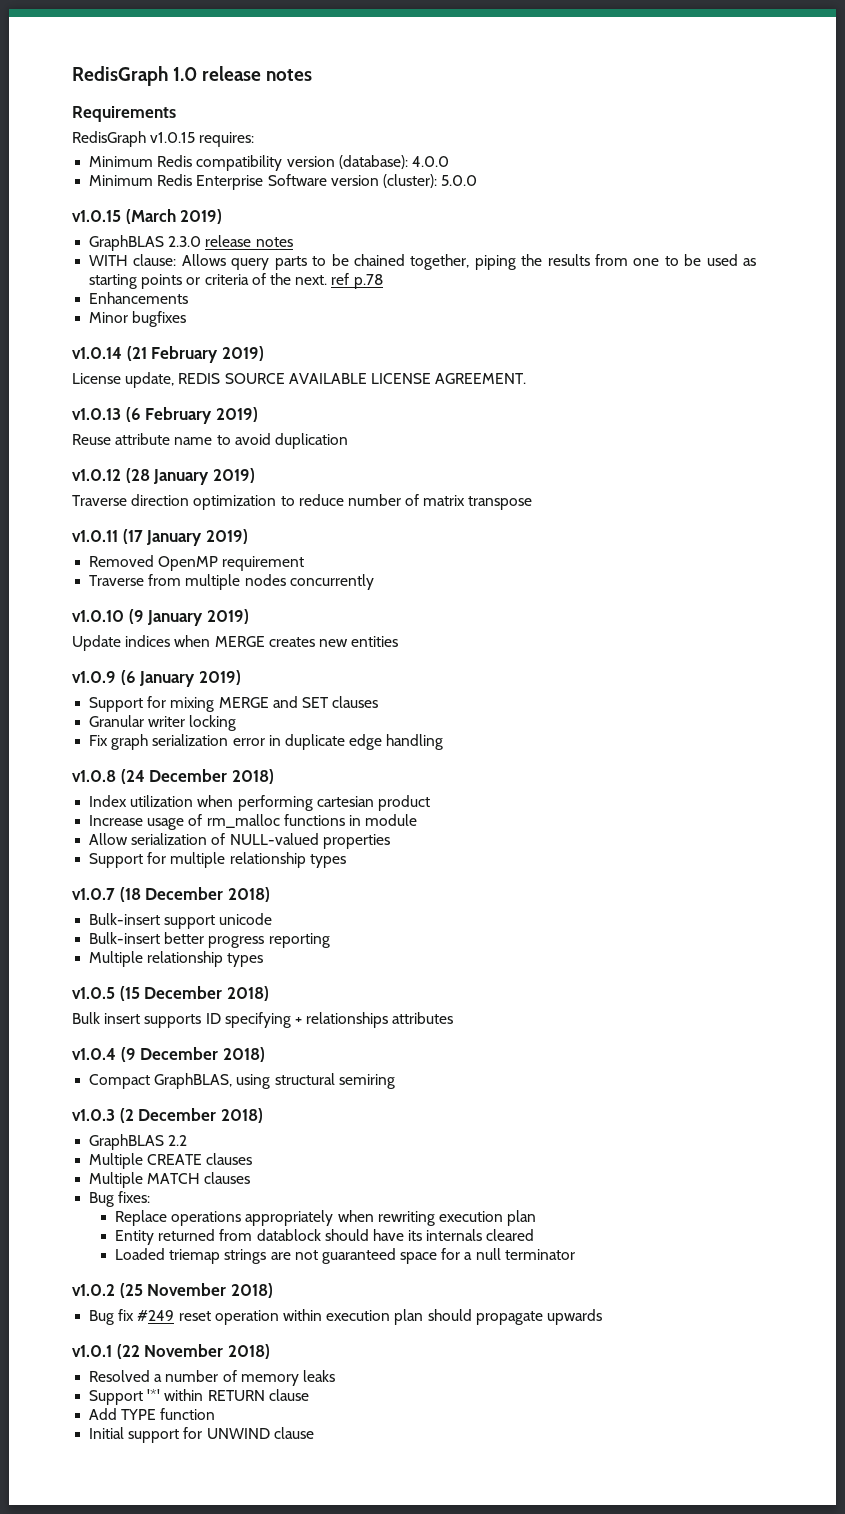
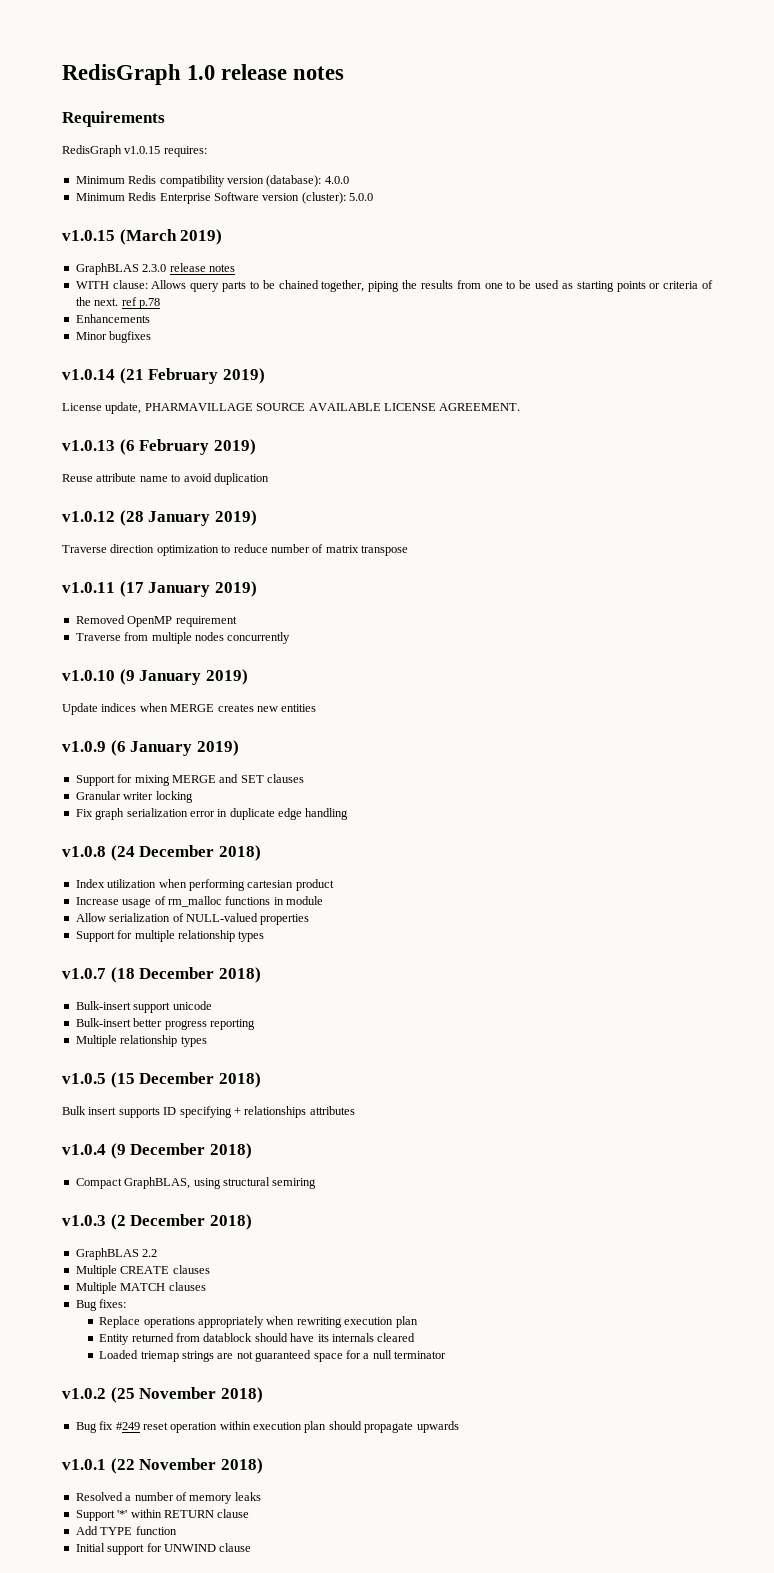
- License update, REDIS SOURCE AVAILABLE LICENSE AGREEMENT.
+ License update, PHARMAVILLAGE SOURCE AVAILABLE LICENSE AGREEMENT.

